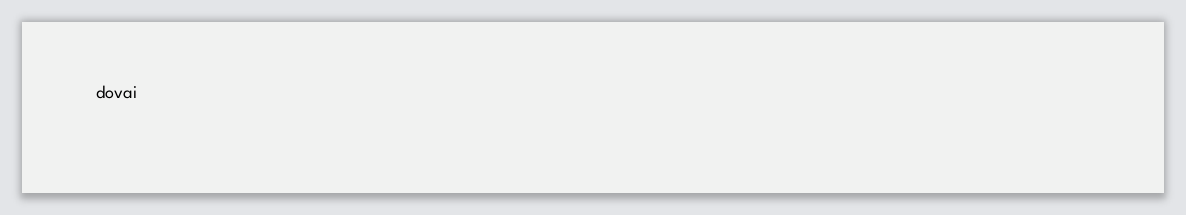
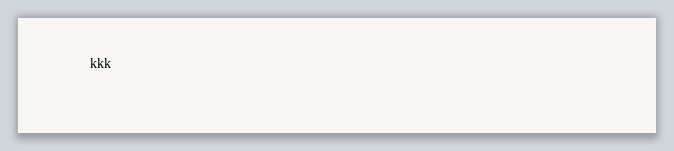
- dovai
+ kkk

